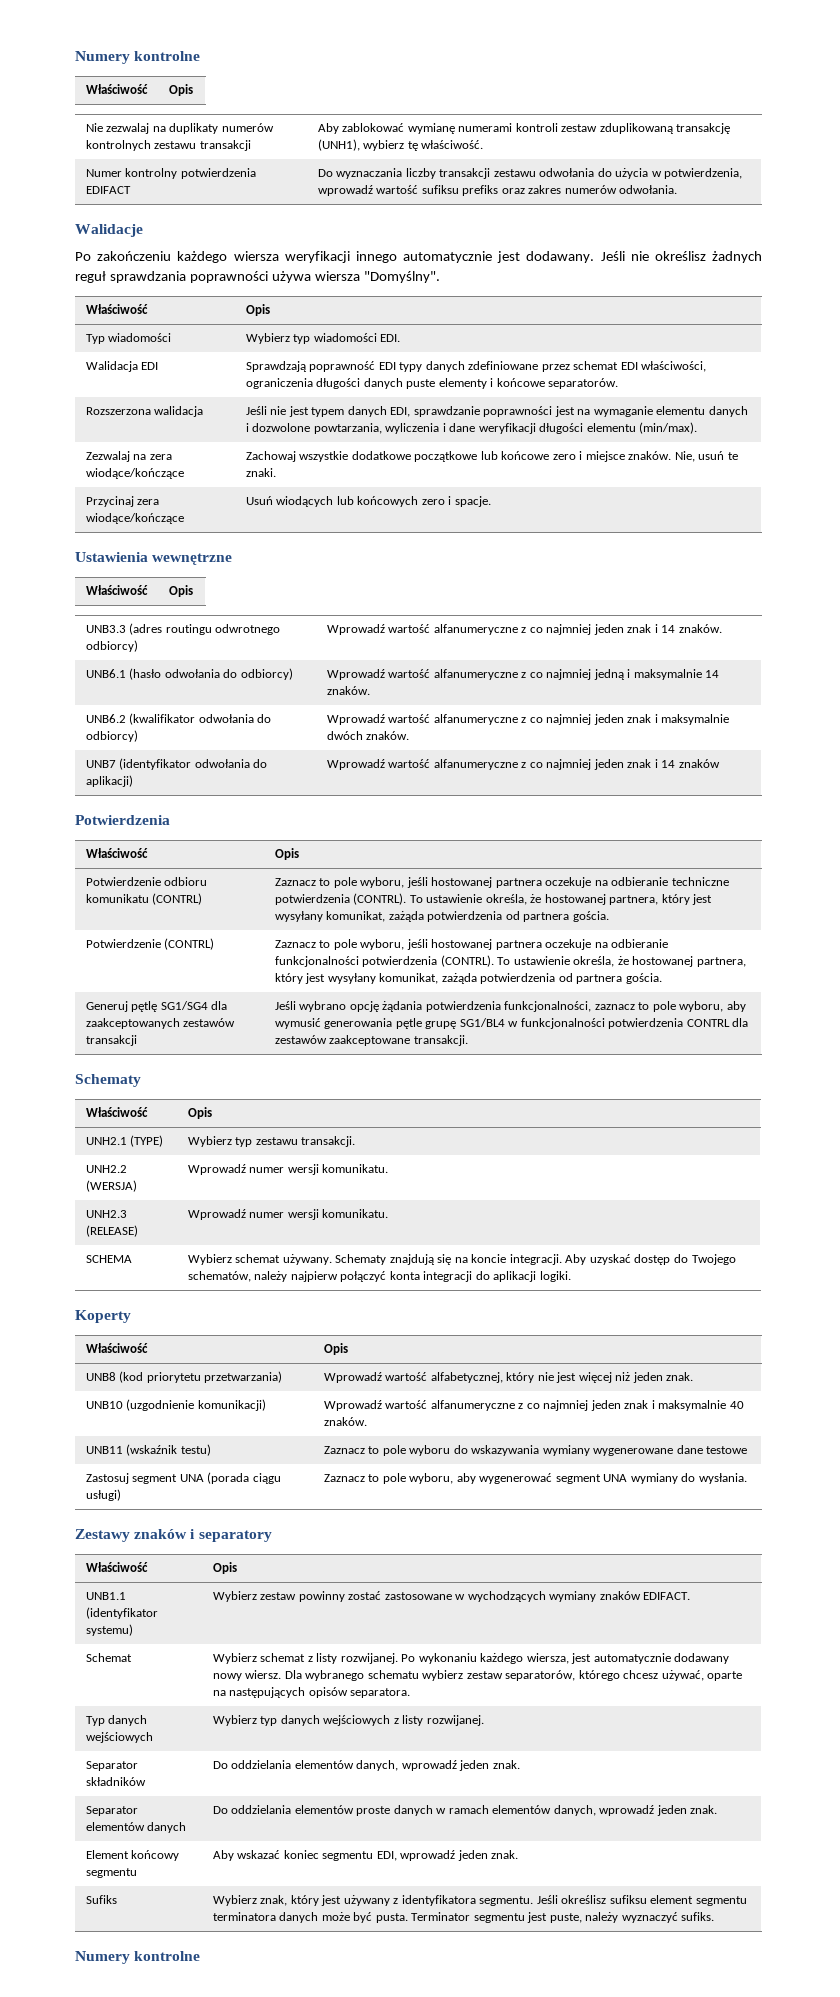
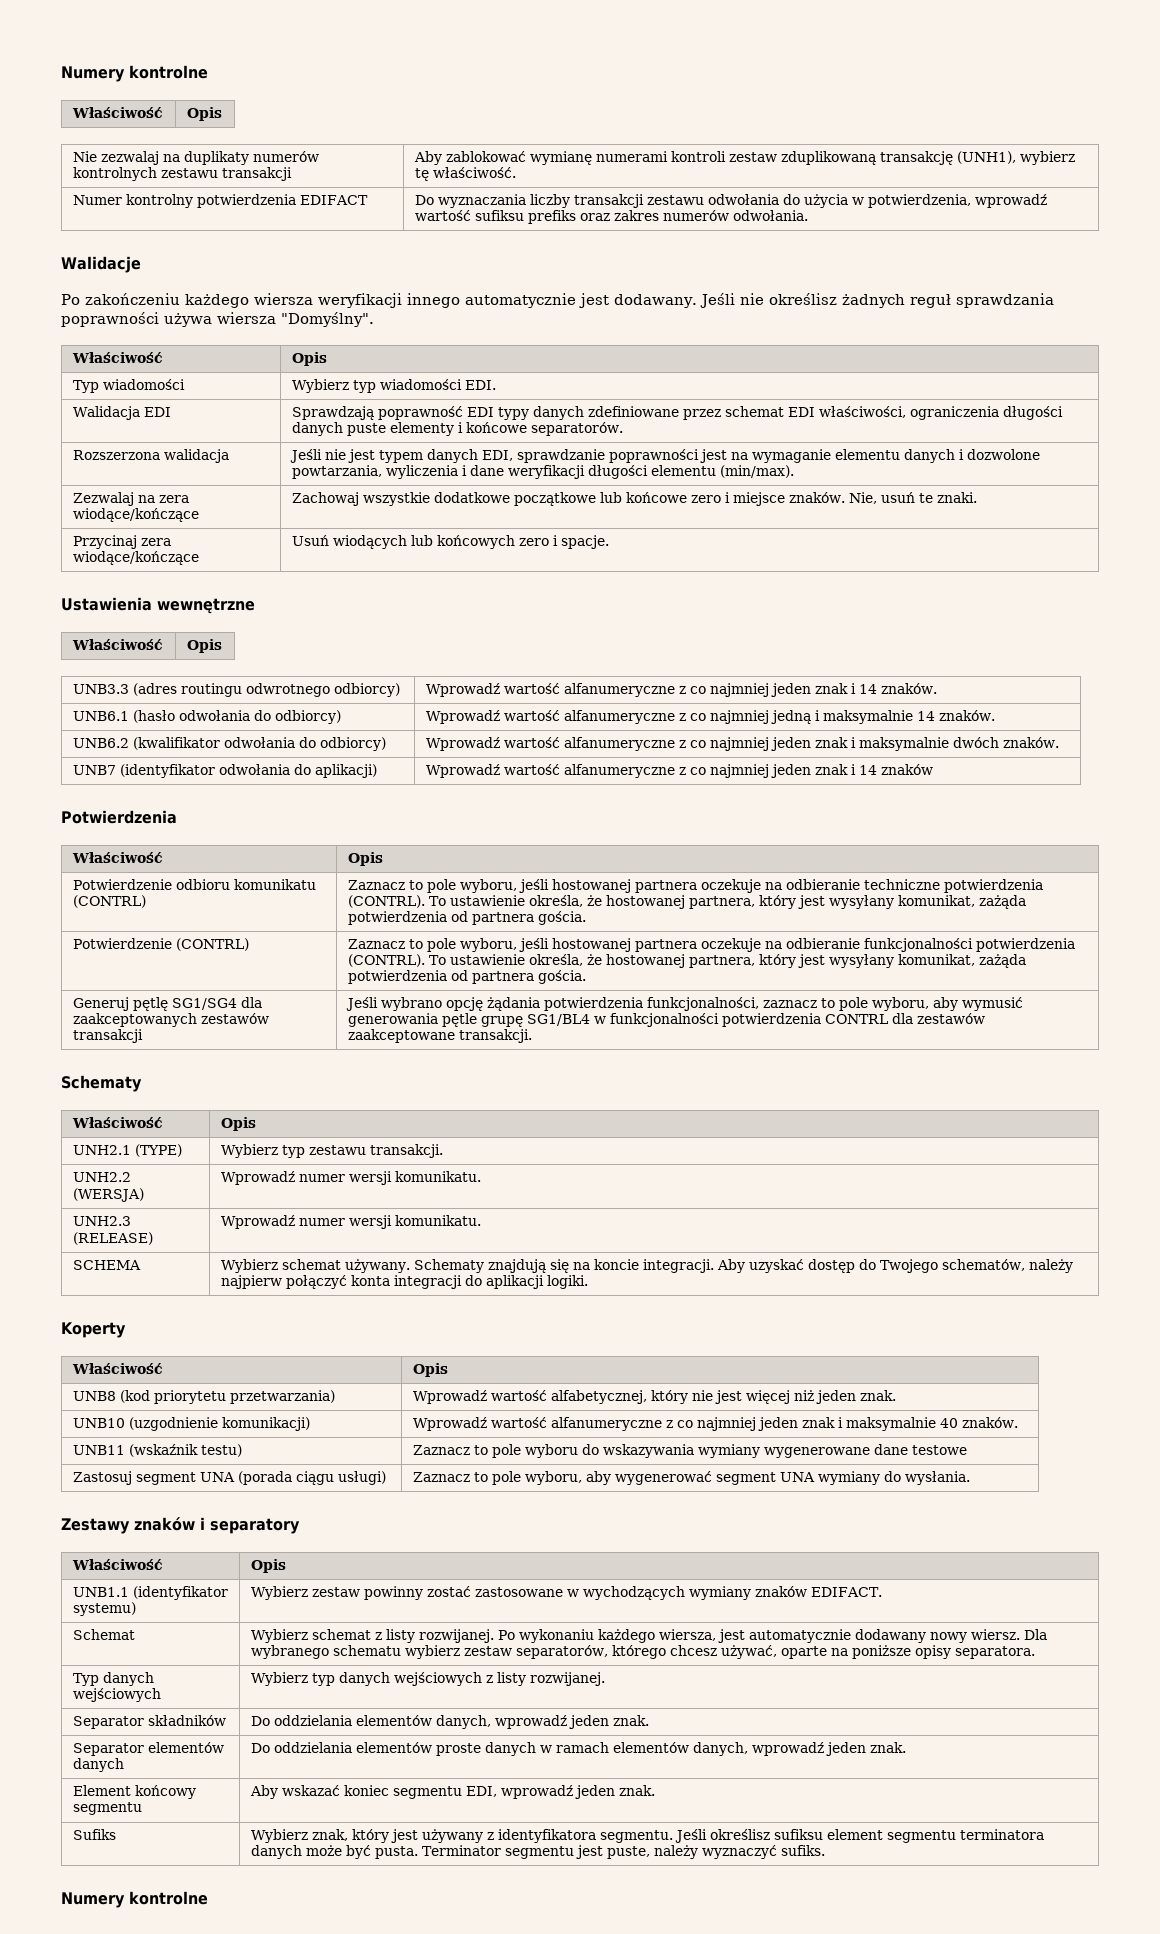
- Schemat | Wybierz schemat z listy rozwijanej. Po wykonaniu każdego wiersza, jest automatycznie dodawany nowy wiersz. Dla wybranego schematu wybierz zestaw separatorów, którego chcesz używać, oparte na następujących opisów separatora.
+ Schemat | Wybierz schemat z listy rozwijanej. Po wykonaniu każdego wiersza, jest automatycznie dodawany nowy wiersz. Dla wybranego schematu wybierz zestaw separatorów, którego chcesz używać, oparte na poniższe opisy separatora.

